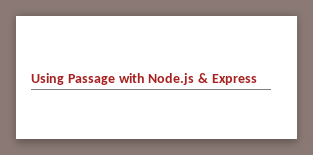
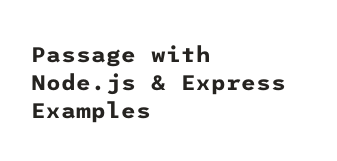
- Using Passage with Node.js & Express
+ Passage with Node.js & Express Examples

